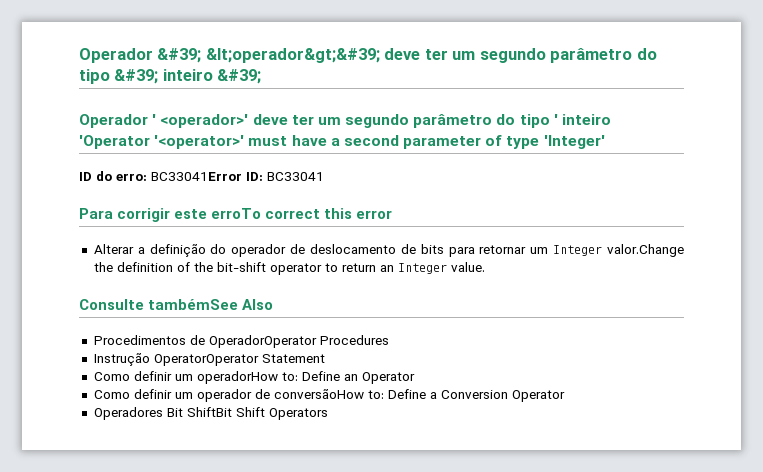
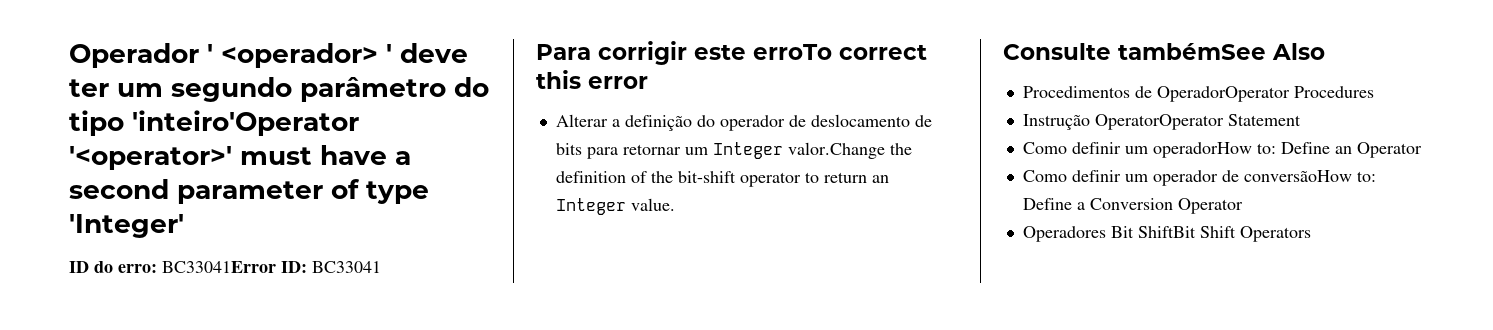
- Operador &#39; &lt;operador&gt;&#39; deve ter um segundo parâmetro do tipo &#39; inteiro &#39;
- Operador ' <operador>' deve ter um segundo parâmetro do tipo ' inteiro 'Operator '<operator>' must have a second parameter of type 'Integer'
+ Operador ' <operador> ' deve ter um segundo parâmetro do tipo 'inteiro'Operator '<operator>' must have a second parameter of type 'Integer'

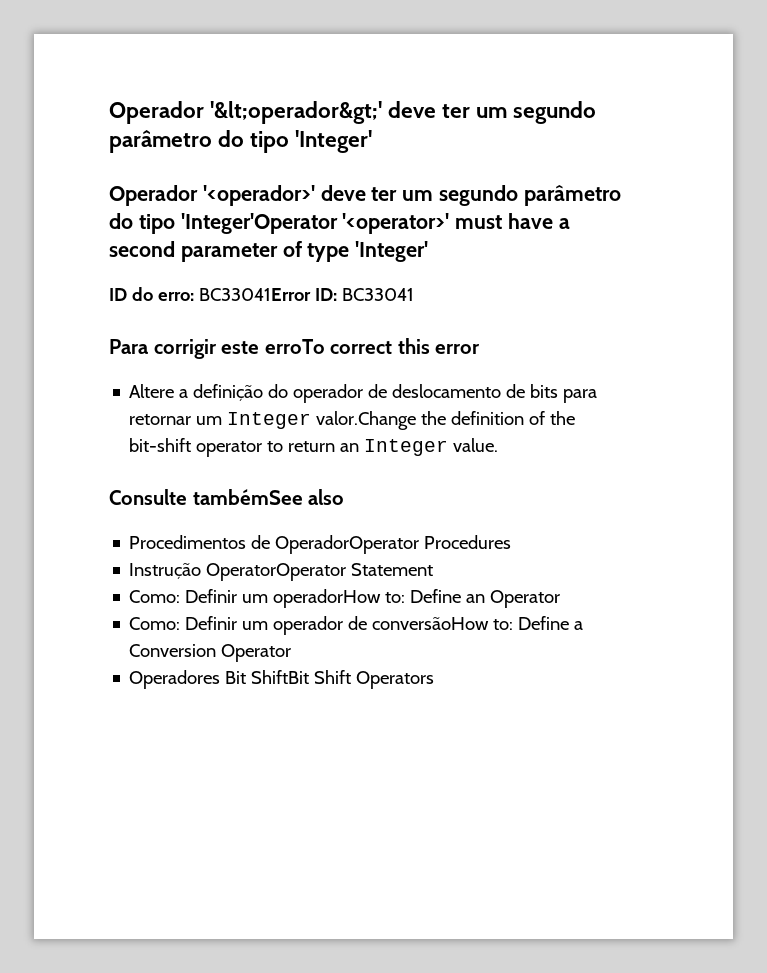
- Operador ' <operador> ' deve ter um segundo parâmetro do tipo 'inteiro'Operator '<operator>' must have a second parameter of type 'Integer'
+ Operador '&lt;operador&gt;' deve ter um segundo parâmetro do tipo 'Integer'
+ Operador '<operador>' deve ter um segundo parâmetro do tipo 'Integer'Operator '<operator>' must have a second parameter of type 'Integer'
- Alterar a definição do operador de deslocamento de bits para retornar um Integer valor.Change the definition of the bit-shift operator to return an Integer value.
+ Altere a definição do operador de deslocamento de bits para retornar um Integer valor.Change the definition of the bit-shift operator to return an Integer value.
- Consulte tambémSee Also
+ Consulte tambémSee also
- Como definir um operadorHow to: Define an Operator
+ Como: Definir um operadorHow to: Define an Operator
- Como definir um operador de conversãoHow to: Define a Conversion Operator
+ Como: Definir um operador de conversãoHow to: Define a Conversion Operator

